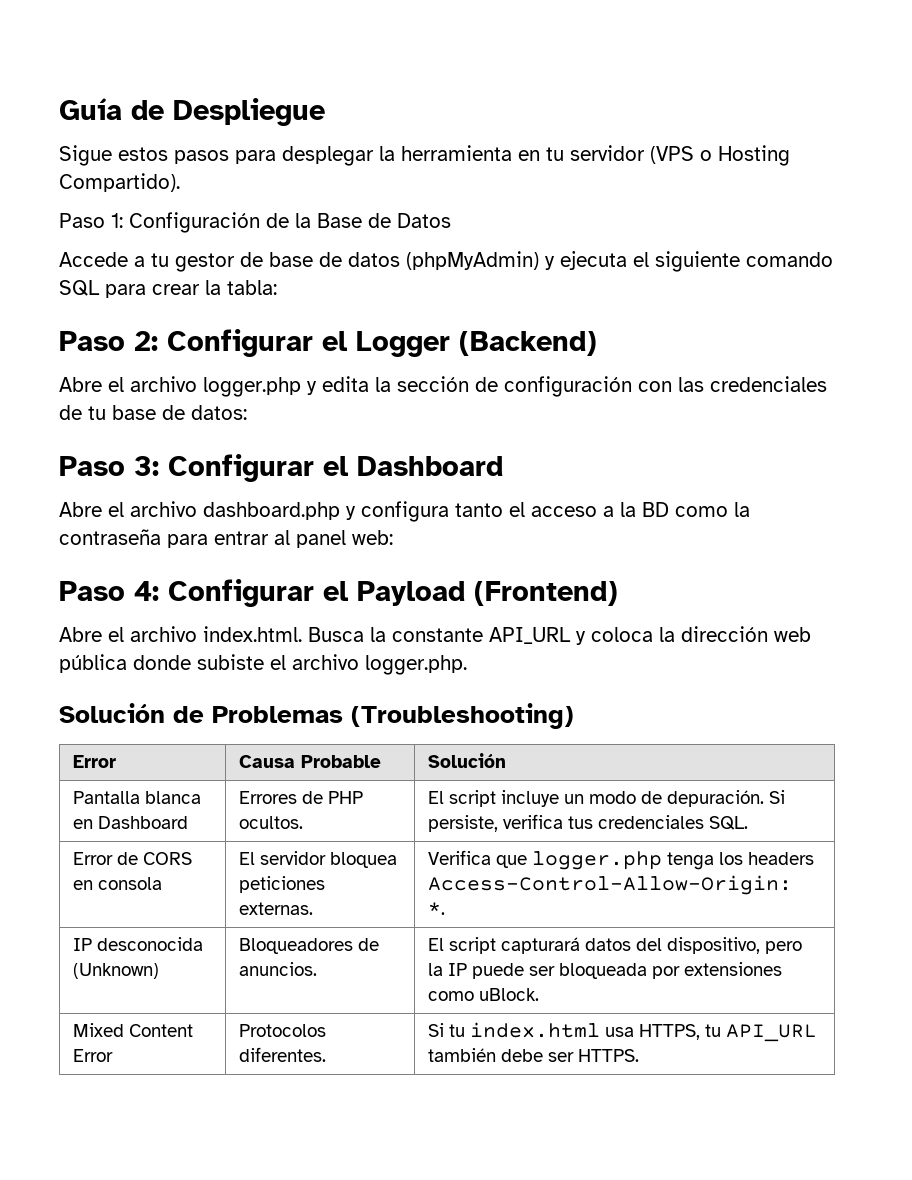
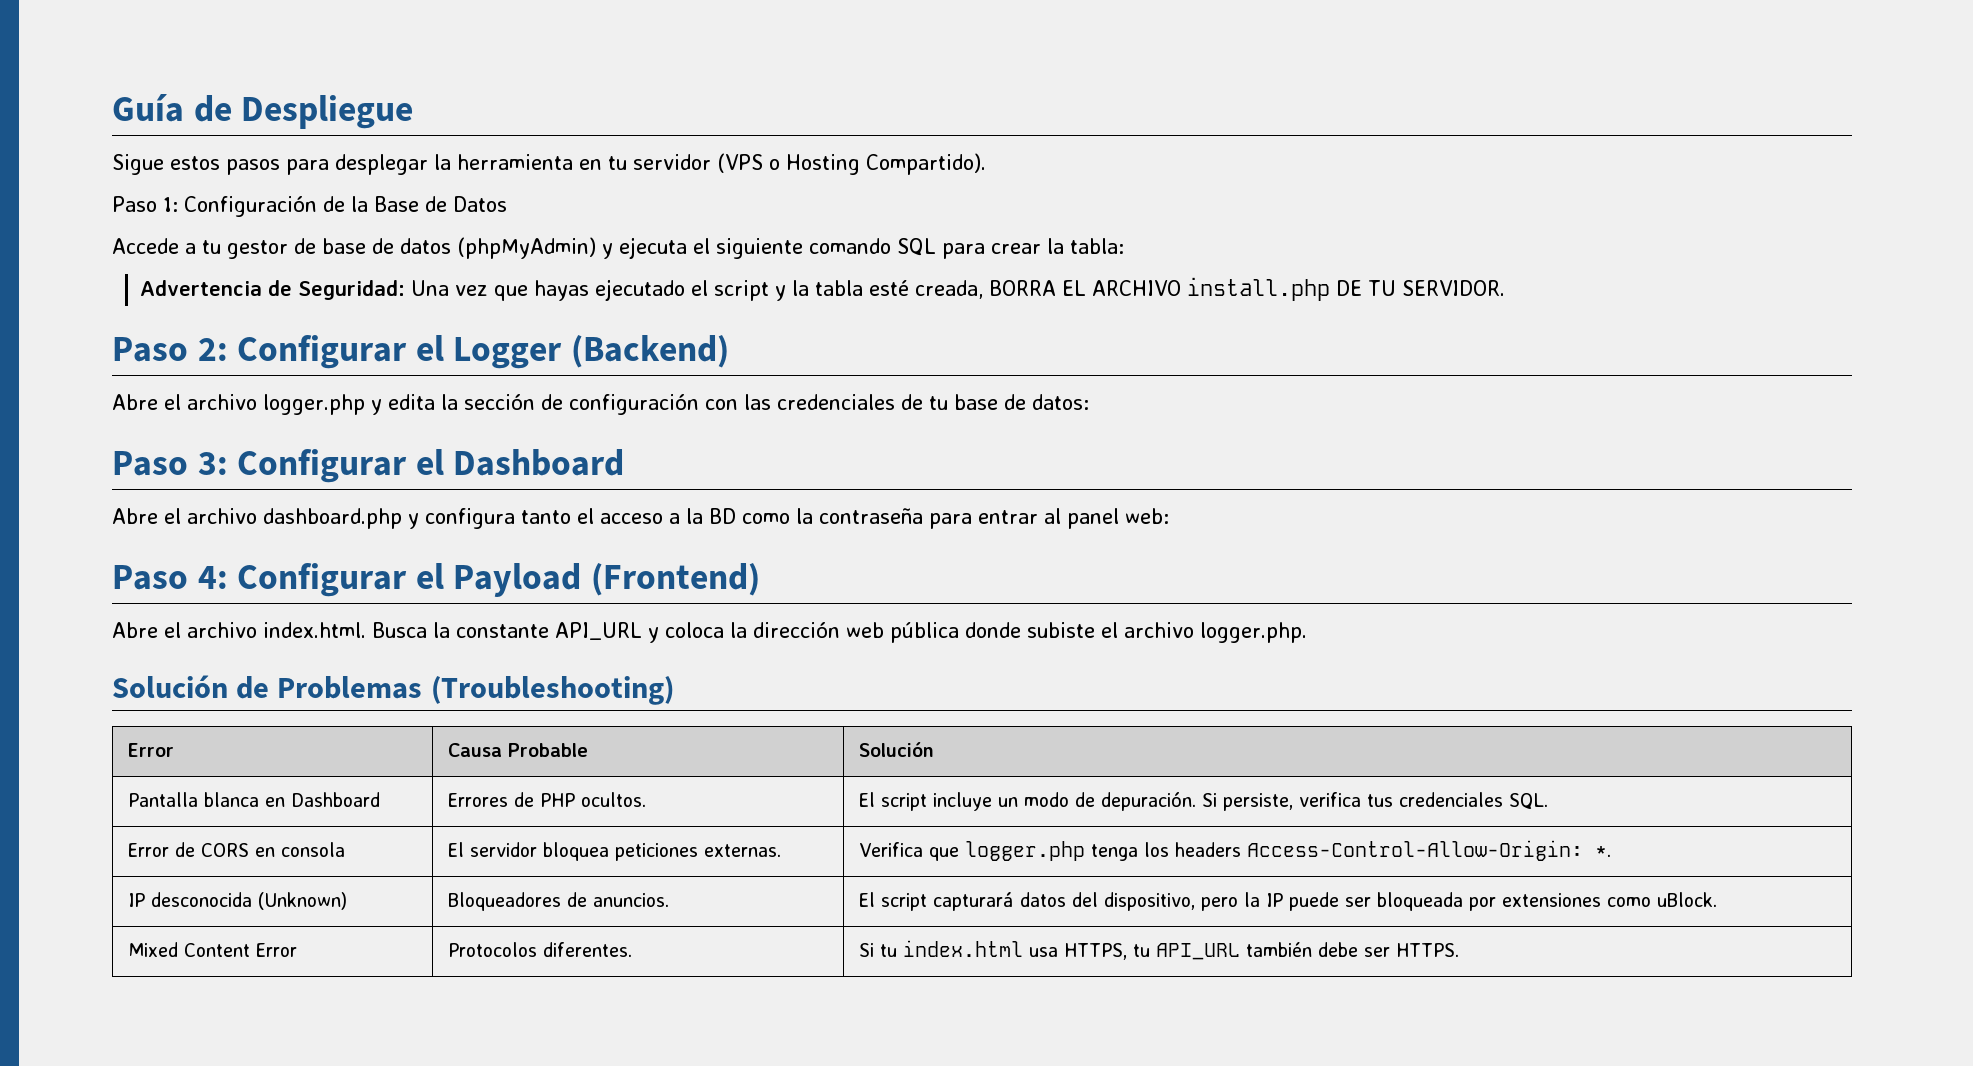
+ Advertencia de Seguridad: Una vez que hayas ejecutado el script y la tabla esté creada, BORRA EL ARCHIVO install.php DE TU SERVIDOR.

